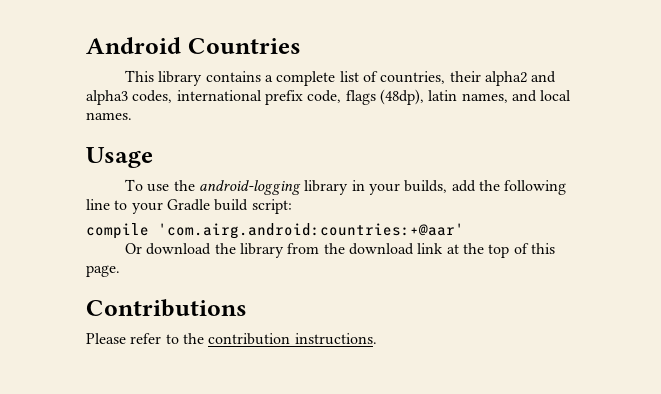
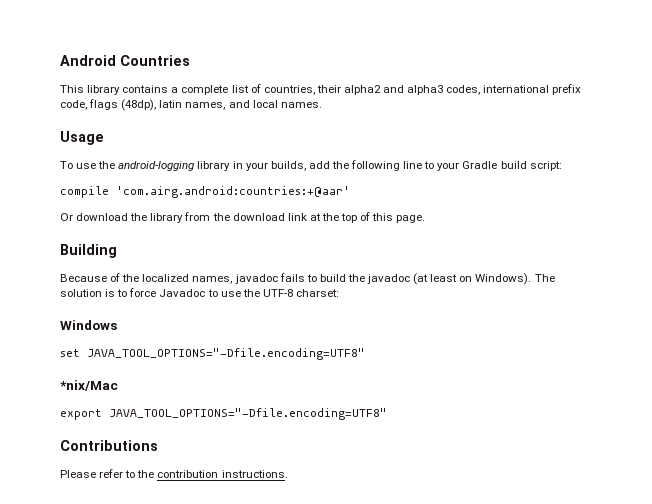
+ Building
+ Because of the localized names, javadoc fails to build the javadoc (at least on Windows). The solution is to force Javadoc to use the UTF-8 charset:
+ Windows
+ set JAVA_TOOL_OPTIONS="-Dfile.encoding=UTF8"
+ *nix/Mac
+ export JAVA_TOOL_OPTIONS="-Dfile.encoding=UTF8"

